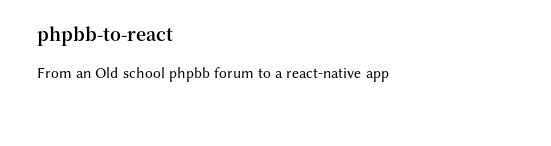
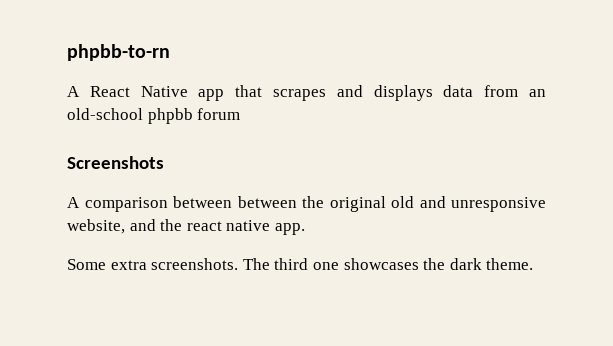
- phpbb-to-react
- From an Old school phpbb forum to a react-native app
+ phpbb-to-rn
+ A React Native app that scrapes and displays data from an old-school phpbb forum
+ Screenshots
+ A comparison between between the original old and unresponsive website, and the react native app.
+ Some extra screenshots. The third one showcases the dark theme.

